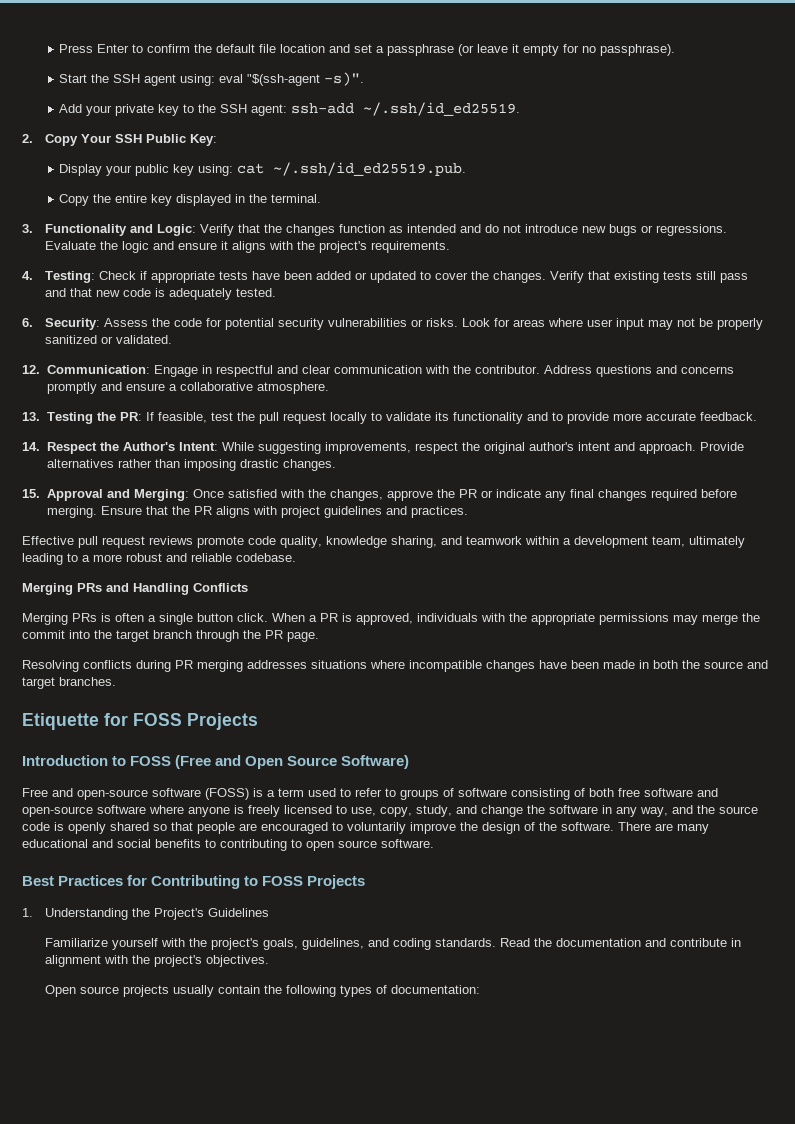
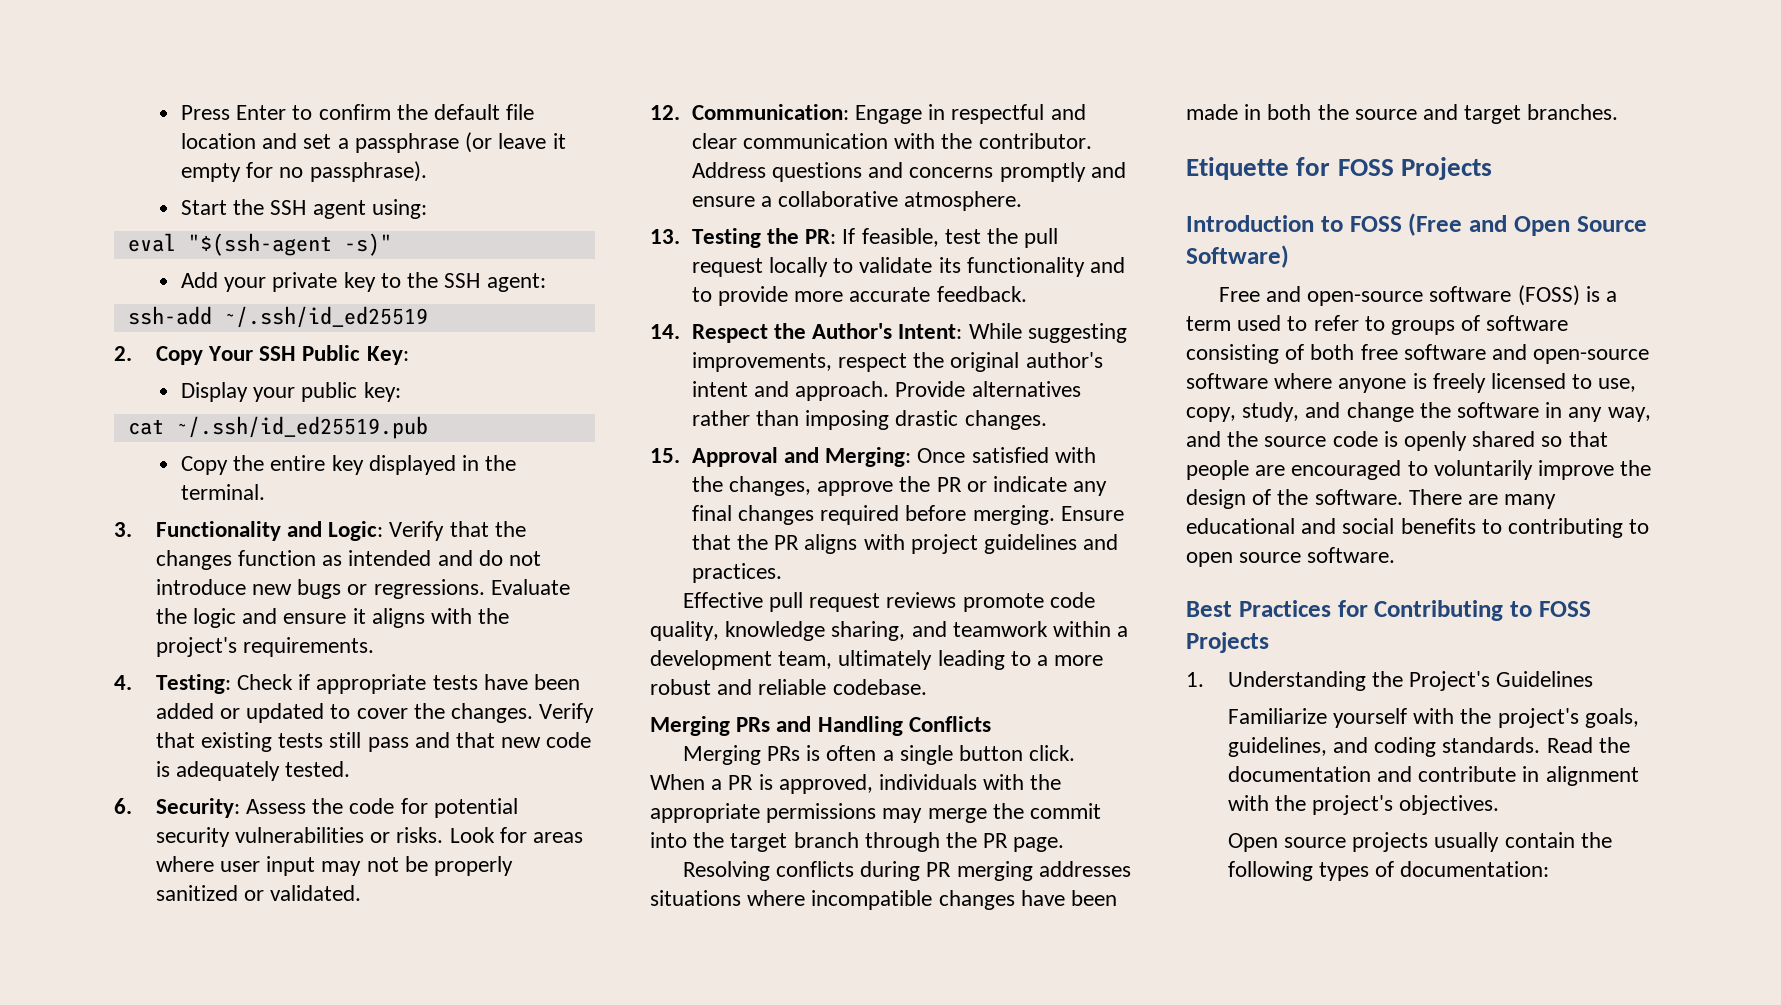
- Start the SSH agent using: eval "$(ssh-agent -s)".
+ Start the SSH agent using:
+ eval "$(ssh-agent -s)"
- Add your private key to the SSH agent: ssh-add ~/.ssh/id_ed25519.
+ Add your private key to the SSH agent:
+ ssh-add ~/.ssh/id_ed25519
- Display your public key using: cat ~/.ssh/id_ed25519.pub.
+ Display your public key:
+ cat ~/.ssh/id_ed25519.pub

